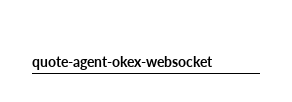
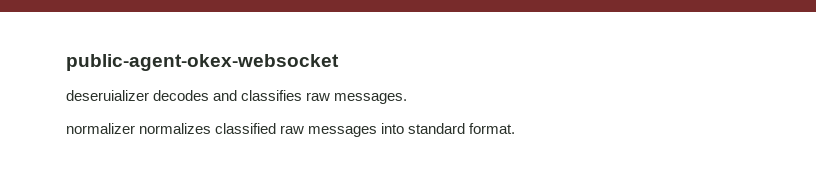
- quote-agent-okex-websocket
+ public-agent-okex-websocket
+ deseruializer decodes and classifies raw messages.
+ normalizer normalizes classified raw messages into standard format.

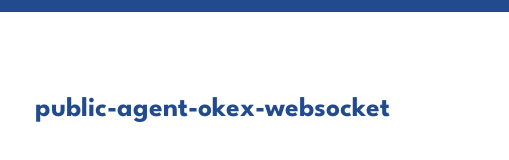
- deseruializer decodes and classifies raw messages.
- normalizer normalizes classified raw messages into standard format.

